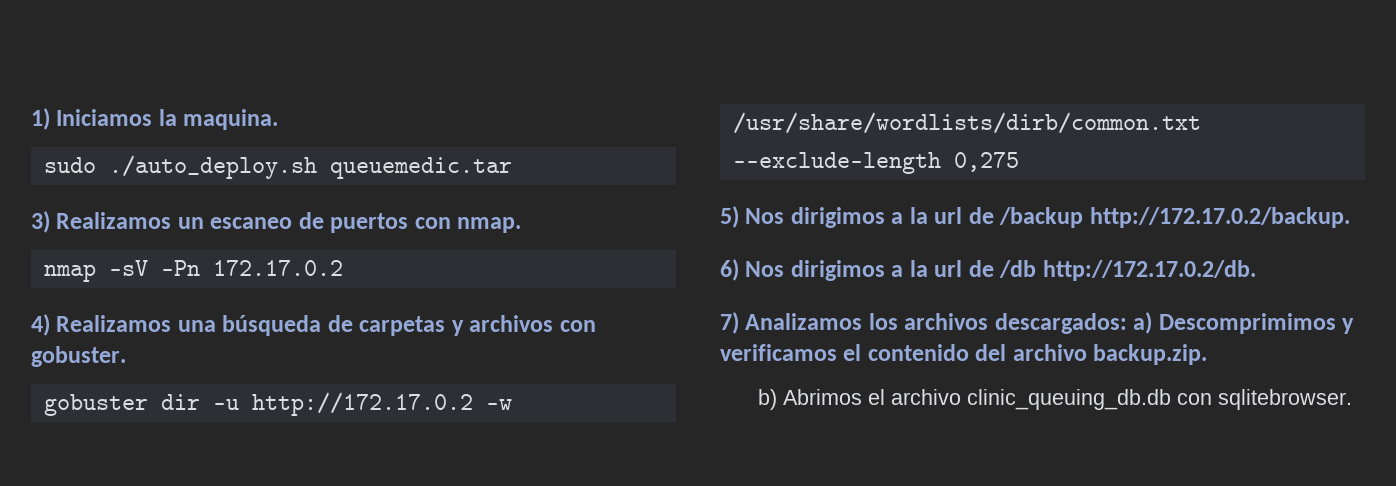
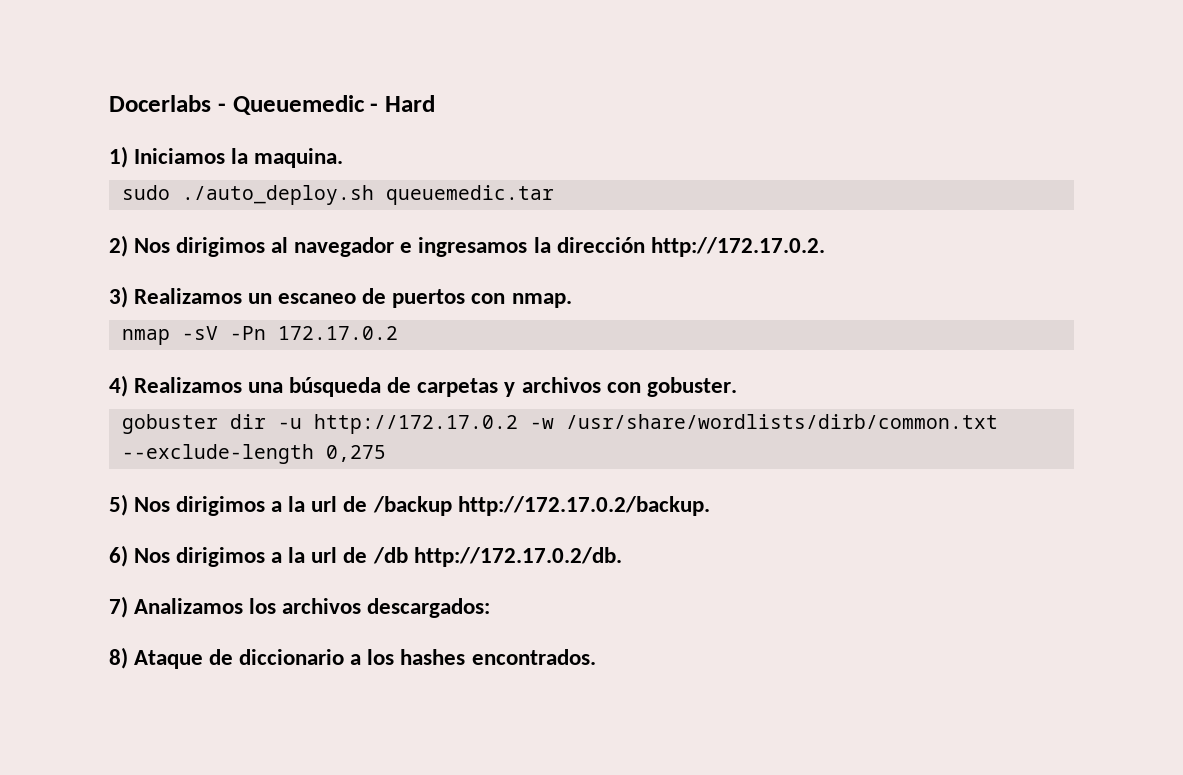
+ Docerlabs - Queuemedic - Hard
+ 2) Nos dirigimos al navegador e ingresamos la dirección http://172.17.0.2.
- 7) Analizamos los archivos descargados: a) Descomprimimos y verificamos el contenido del archivo backup.zip.
- b) Abrimos el archivo clinic_queuing_db.db con sqlitebrowser.
+ 7) Analizamos los archivos descargados:
+ 8) Ataque de diccionario a los hashes encontrados.

